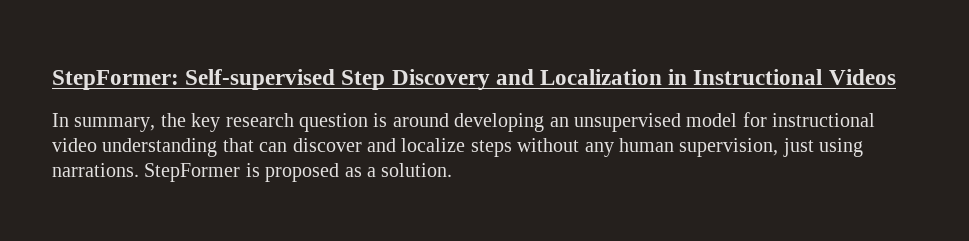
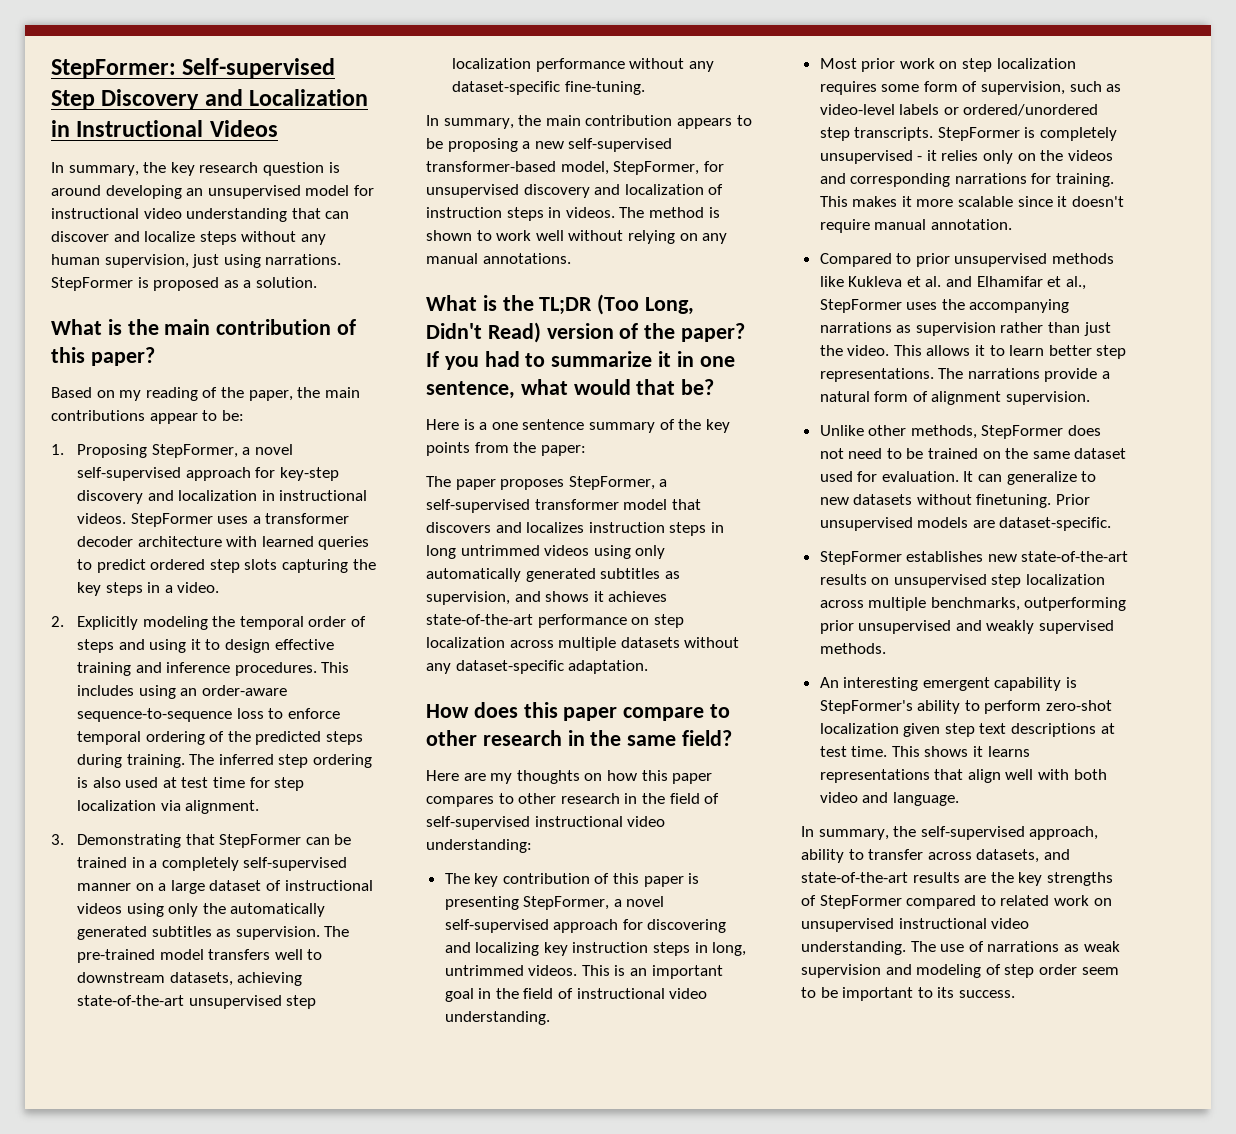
+ What is the main contribution of this paper?
+ Based on my reading of the paper, the main contributions appear to be:
+ 1. Proposing StepFormer, a novel self-supervised approach for key-step discovery and localization in instructional videos. StepFormer uses a transformer decoder architecture with learned queries to predict ordered step slots capturing the key steps in a video.
+ 2. Explicitly modeling the temporal order of steps and using it to design effective training and inference procedures. This includes using an order-aware sequence-to-sequence loss to enforce temporal ordering of the predicted steps during training. The inferred step ordering is also used at test time for step localization via alignment.
+ 3. Demonstrating that StepFormer can be trained in a completely self-supervised manner on a large dataset of instructional videos using only the automatically generated subtitles as supervision. The pre-trained model transfers well to downstream datasets, achieving state-of-the-art unsupervised step localization performance without any dataset-specific fine-tuning.
+ In summary, the main contribution appears to be proposing a new self-supervised transformer-based model, StepFormer, for unsupervised discovery and localization of instruction steps in videos. The method is shown to work well without relying on any manual annotations.
+ What is the TL;DR (Too Long, Didn't Read) version of the paper? If you had to summarize it in one sentence, what would that be?
+ Here is a one sentence summary of the key points from the paper:
+ The paper proposes StepFormer, a self-supervised transformer model that discovers and localizes instruction steps in long untrimmed videos using only automatically generated subtitles as supervision, and shows it achieves state-of-the-art performance on step localization across multiple datasets without any dataset-specific adaptation.
+ How does this paper compare to other research in the same field?
+ Here are my thoughts on how this paper compares to other research in the field of self-supervised instructional video understanding:
+ The key contribution of this paper is presenting StepFormer, a novel self-supervised approach for discovering and localizing key instruction steps in long, untrimmed videos. This is an important goal in the field of instructional video understanding.
+ Most prior work on step localization requires some form of supervision, such as video-level labels or ordered/unordered step transcripts. StepFormer is completely unsupervised - it relies only on the videos and corresponding narrations for training. This makes it more scalable since it doesn't require manual annotation.
+ Compared to prior unsupervised methods like Kukleva et al. and Elhamifar et al., StepFormer uses the accompanying narrations as supervision rather than just the video. This allows it to learn better step representations. The narrations provide a natural form of alignment supervision.
+ Unlike other methods, StepFormer does not need to be trained on the same dataset used for evaluation. It can generalize to new datasets without finetuning. Prior unsupervised models are dataset-specific.
+ StepFormer establishes new state-of-the-art results on unsupervised step localization across multiple benchmarks, outperforming prior unsupervised and weakly supervised methods.
+ An interesting emergent capability is StepFormer's ability to perform zero-shot localization given step text descriptions at test time. This shows it learns representations that align well with both video and language.
+ In summary, the self-supervised approach, ability to transfer across datasets, and state-of-the-art results are the key strengths of StepFormer compared to related work on unsupervised instructional video understanding. The use of narrations as weak supervision and modeling of step order seem to be important to its success.

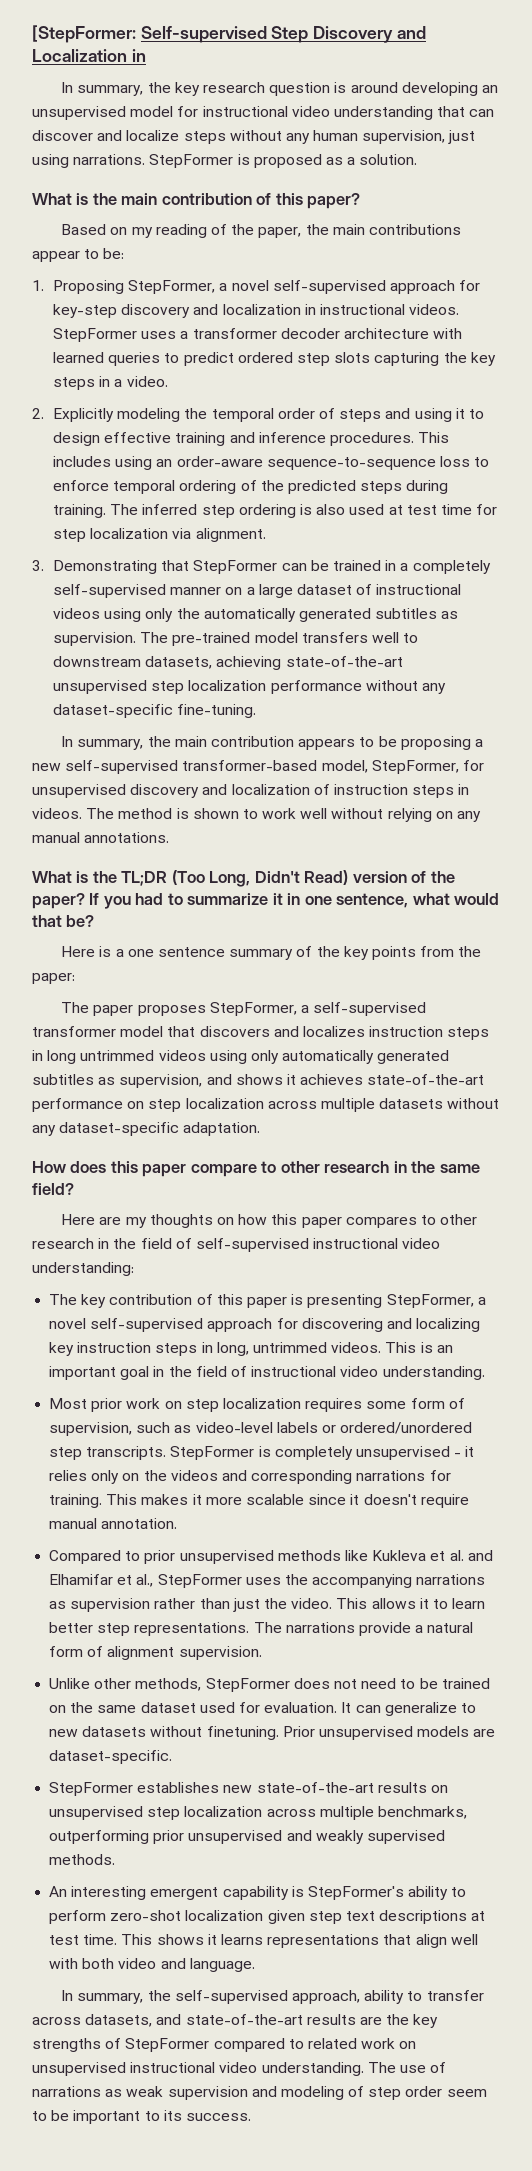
- StepFormer: Self-supervised Step Discovery and Localization in Instructional Videos
+ [StepFormer: Self-supervised Step Discovery and Localization in

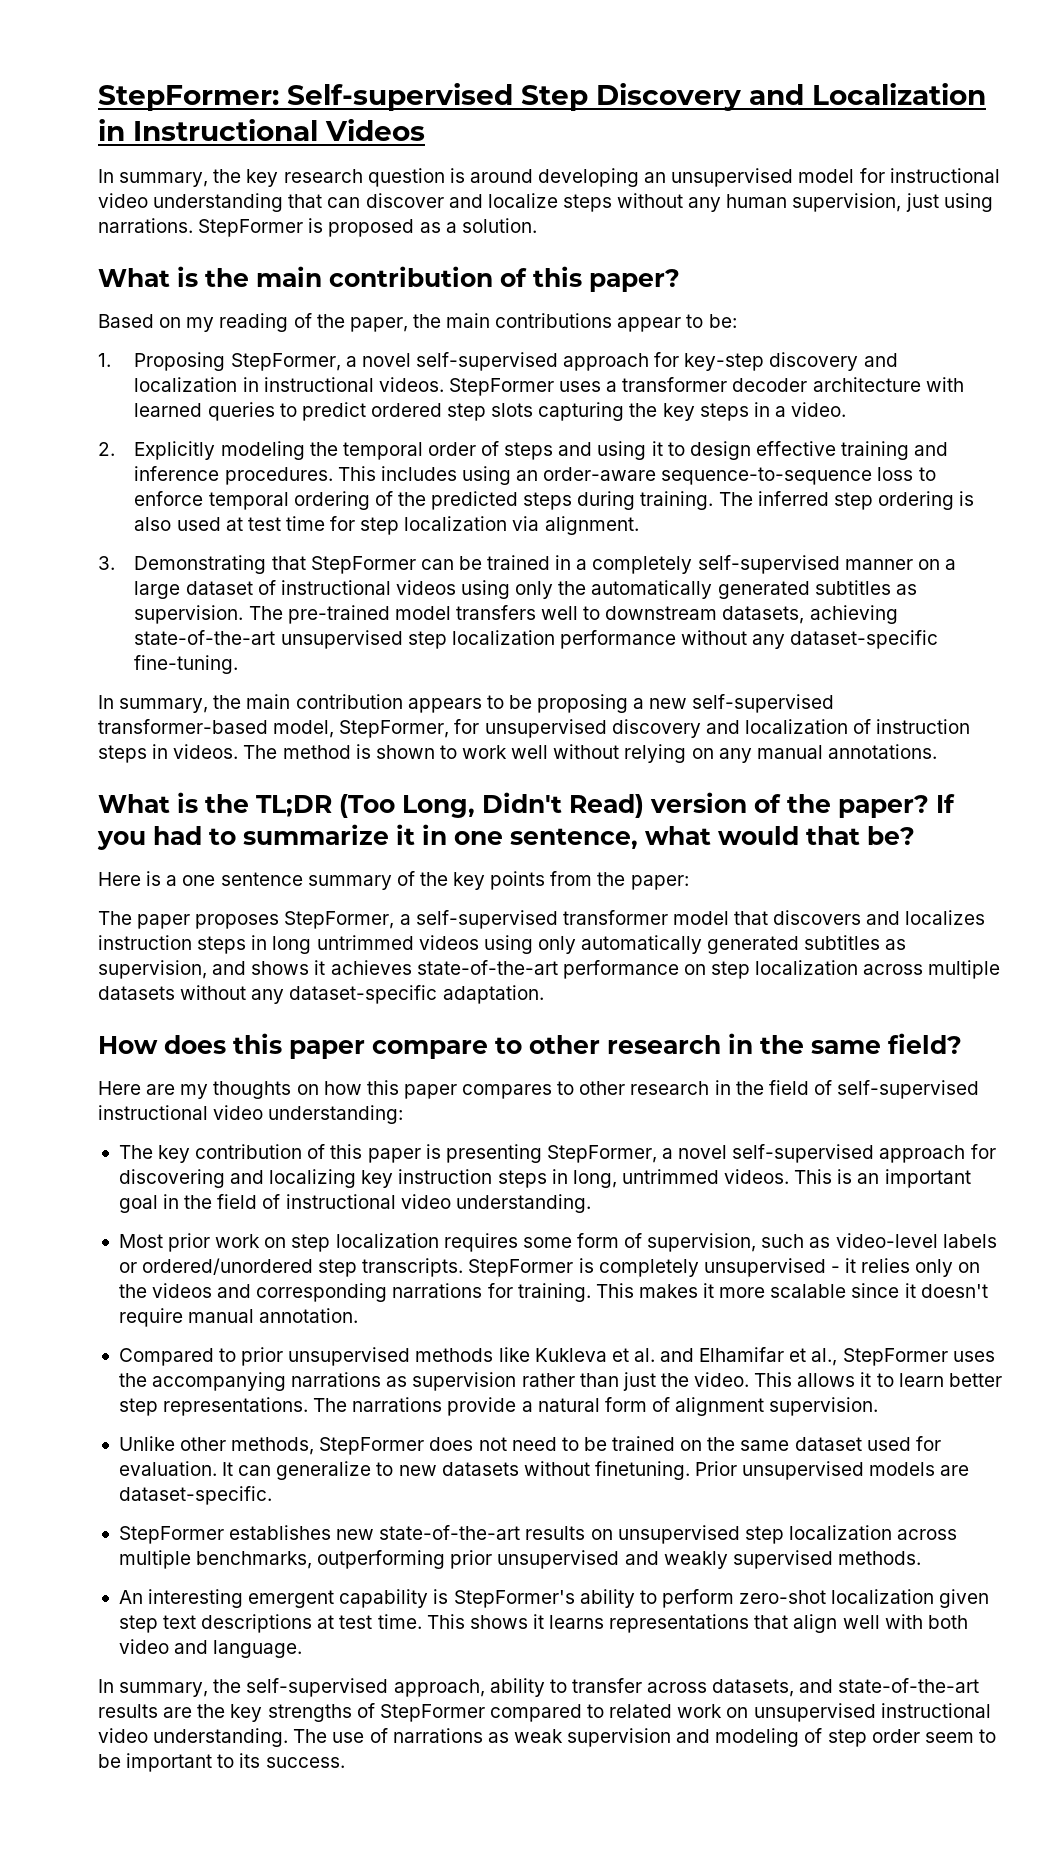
- [StepFormer: Self-supervised Step Discovery and Localization in
+ StepFormer: Self-supervised Step Discovery and Localization in Instructional Videos

